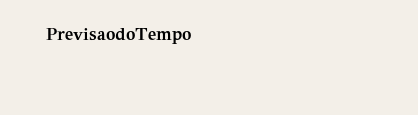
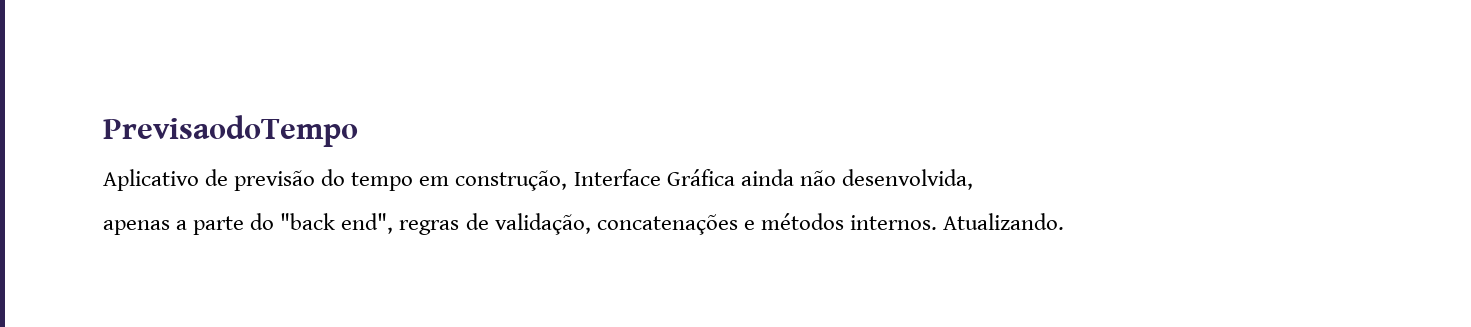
+ Aplicativo de previsão do tempo em construção, Interface Gráfica ainda não desenvolvida,
+ apenas a parte do "back end", regras de validação, concatenações e métodos internos. Atualizando.

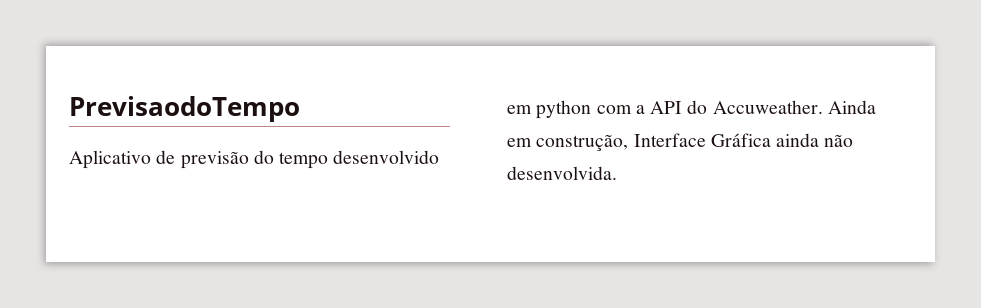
- Aplicativo de previsão do tempo em construção, Interface Gráfica ainda não desenvolvida,
- apenas a parte do "back end", regras de validação, concatenações e métodos internos. Atualizando.
+ Aplicativo de previsão do tempo desenvolvido em python com a API do Accuweather. Ainda em construção, Interface Gráfica ainda não desenvolvida.

